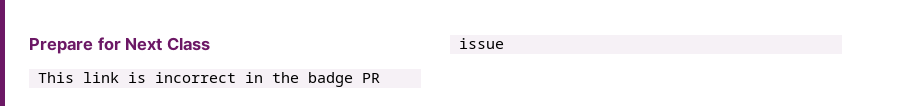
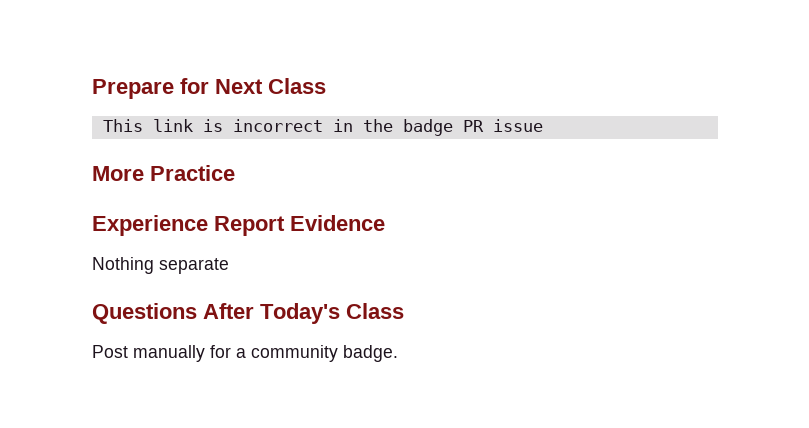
+ More Practice
+ Experience Report Evidence
+ Nothing separate
+ Questions After Today's Class
+ Post manually for a community badge.

